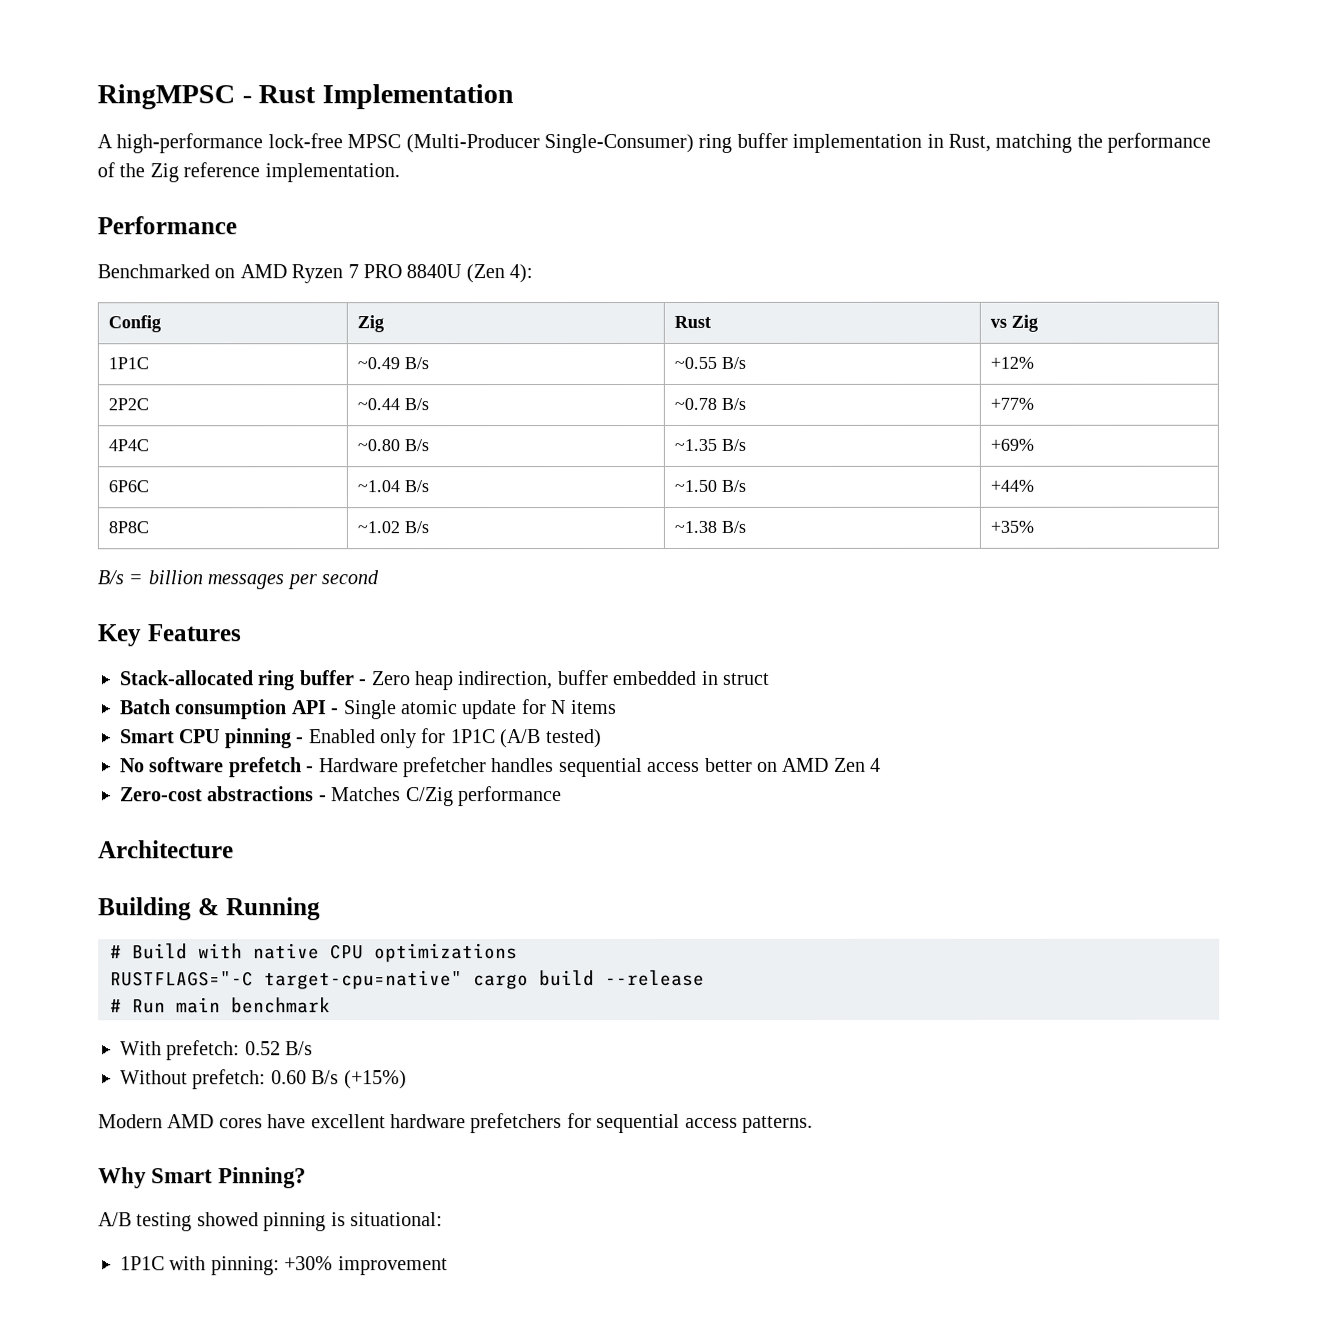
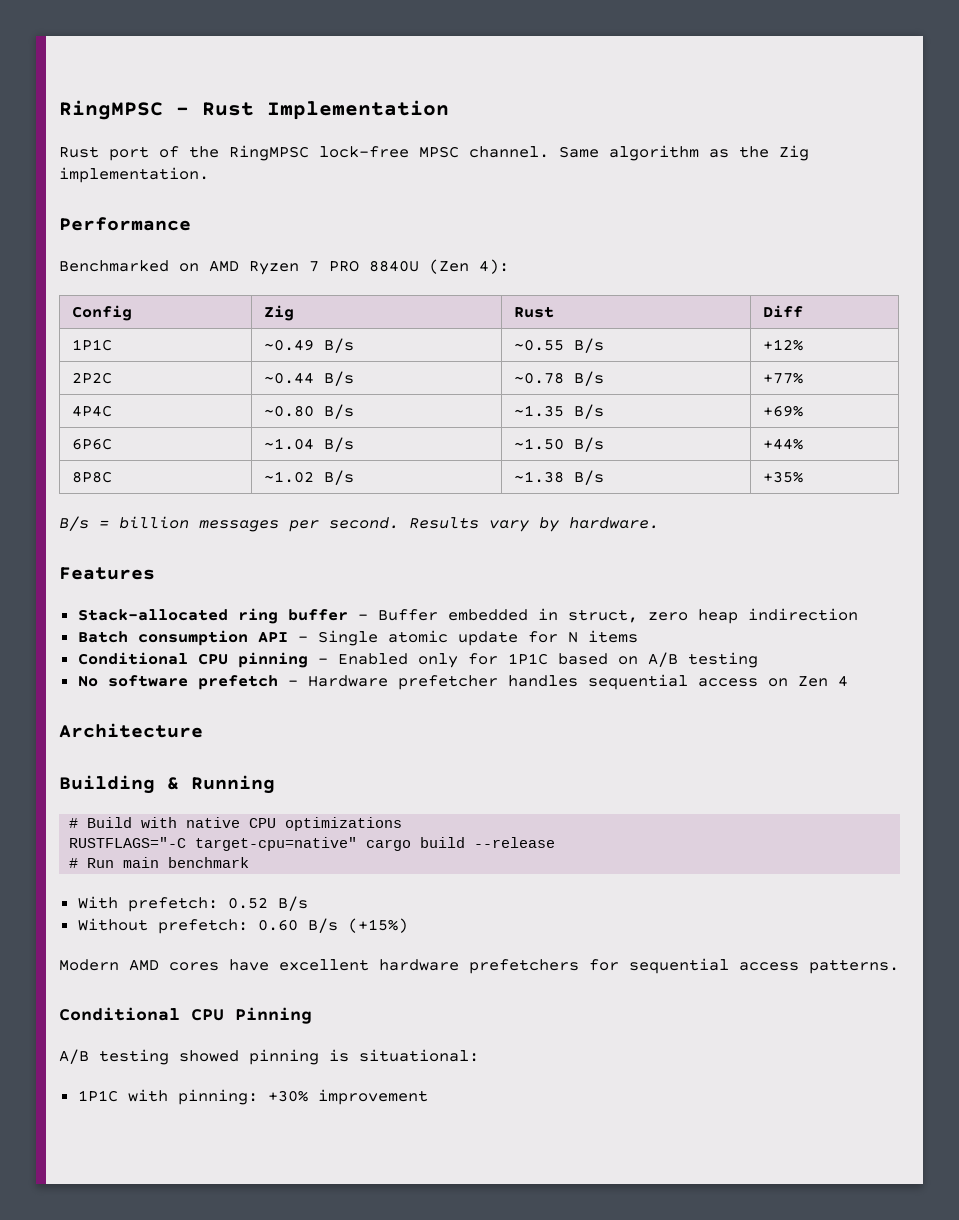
- A high-performance lock-free MPSC (Multi-Producer Single-Consumer) ring buffer implementation in Rust, matching the performance of the Zig reference implementation.
+ Rust port of the RingMPSC lock-free MPSC channel. Same algorithm as the Zig implementation.
- Config | Zig | Rust | vs Zig
+ Config | Zig | Rust | Diff
- B/s = billion messages per second
- Key Features
+ B/s = billion messages per second. Results vary by hardware.
+ Features
- Stack-allocated ring buffer - Zero heap indirection, buffer embedded in struct
+ Stack-allocated ring buffer - Buffer embedded in struct, zero heap indirection
- Smart CPU pinning - Enabled only for 1P1C (A/B tested)
+ Conditional CPU pinning - Enabled only for 1P1C based on A/B testing
- No software prefetch - Hardware prefetcher handles sequential access better on AMD Zen 4
+ No software prefetch - Hardware prefetcher handles sequential access on Zen 4
- Zero-cost abstractions - Matches C/Zig performance
- Why Smart Pinning?
+ Conditional CPU Pinning

